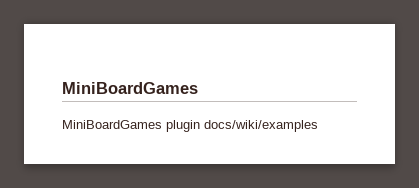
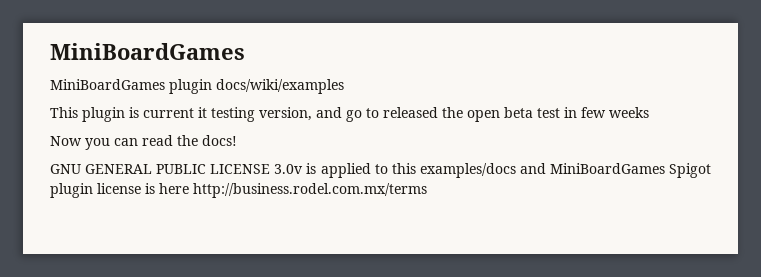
+ This plugin is current it testing version, and go to released the open beta test in few weeks
+ Now you can read the docs!
+ GNU GENERAL PUBLIC LICENSE 3.0v is applied to this examples/docs and MiniBoardGames Spigot plugin license is here http://business.rodel.com.mx/terms

